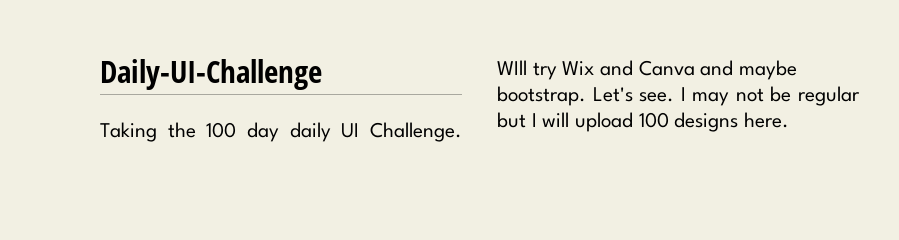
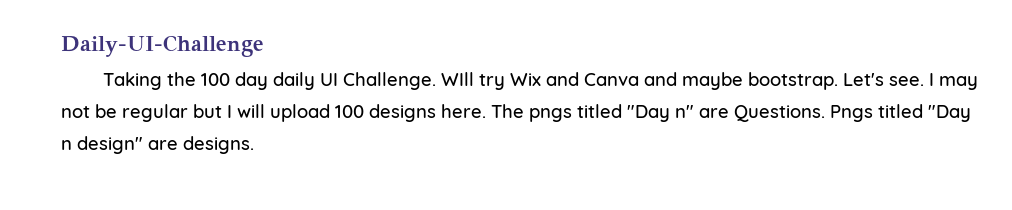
+ The pngs titled "Day n" are Questions. Pngs titled "Day n design" are designs.

